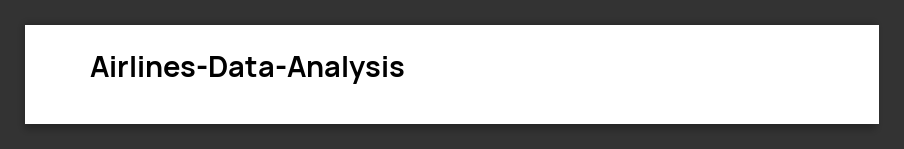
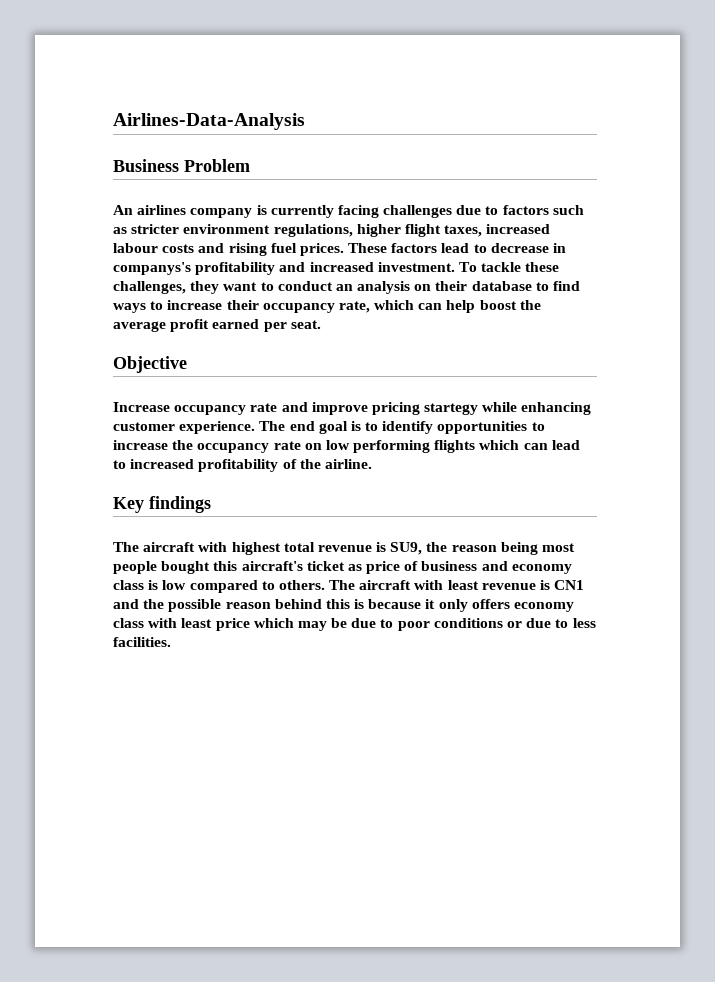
+ Business Problem
+ An airlines company is currently facing challenges due to factors such as stricter environment regulations, higher flight taxes, increased labour costs and rising fuel prices. These factors lead to decrease in companys's profitability and increased investment. To tackle these challenges, they want to conduct an analysis on their database to find ways to increase their occupancy rate, which can help boost the average profit earned per seat.
+ Objective
+ Increase occupancy rate and improve pricing startegy while enhancing customer experience. The end goal is to identify opportunities to increase the occupancy rate on low performing flights which can lead to increased profitability of the airline.
+ Key findings
+ The aircraft with highest total revenue is SU9, the reason being most people bought this aircraft's ticket as price of business and economy class is low compared to others. The aircraft with least revenue is CN1 and the possible reason behind this is because it only offers economy class with least price which may be due to poor conditions or due to less facilities.

